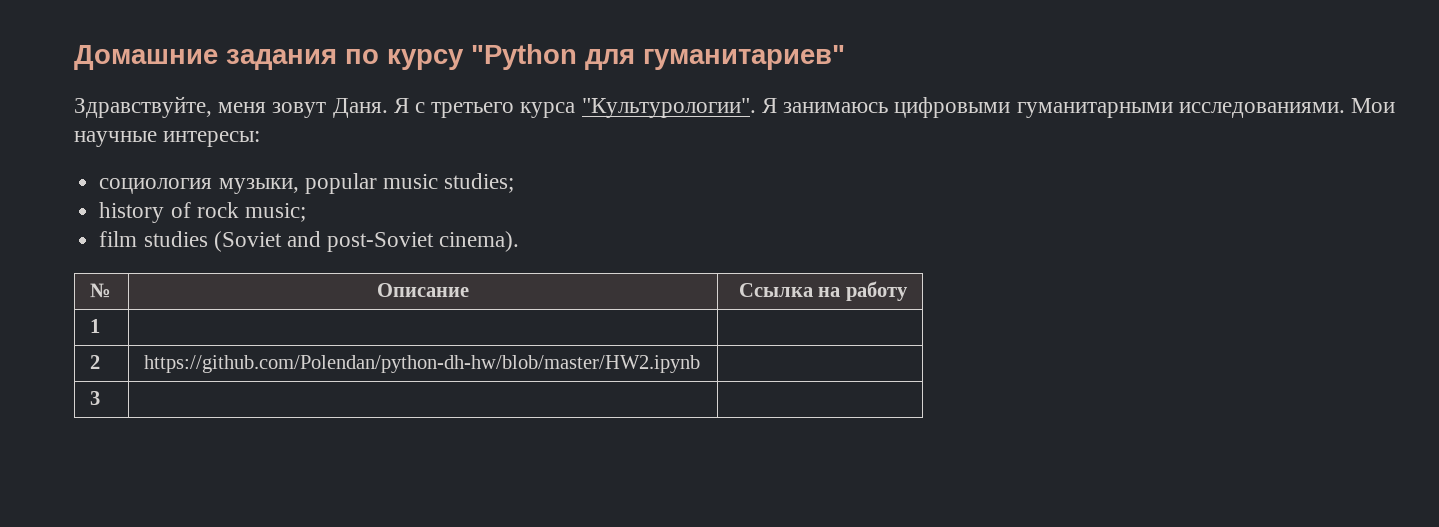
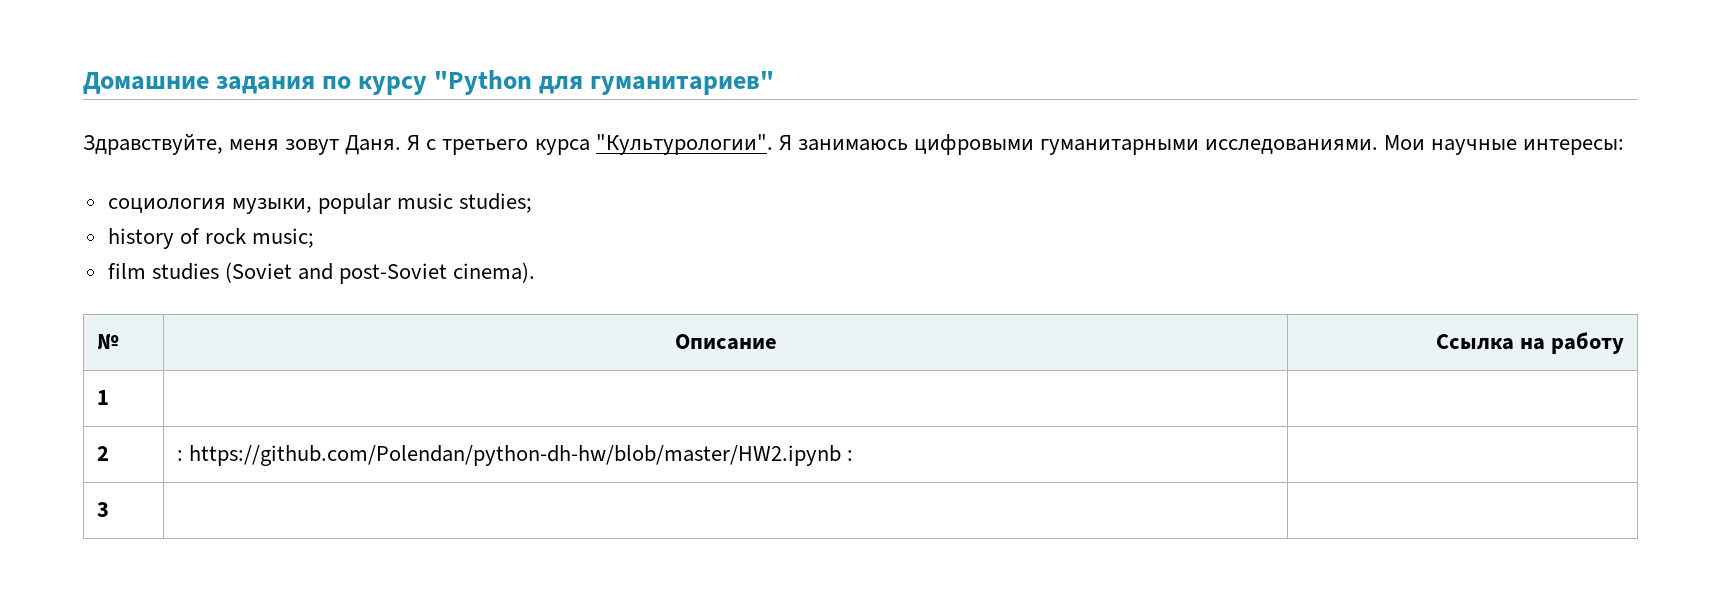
- 2 | https://github.com/Polendan/python-dh-hw/blob/master/HW2.ipynb |
+ 2 | : https://github.com/Polendan/python-dh-hw/blob/master/HW2.ipynb : |

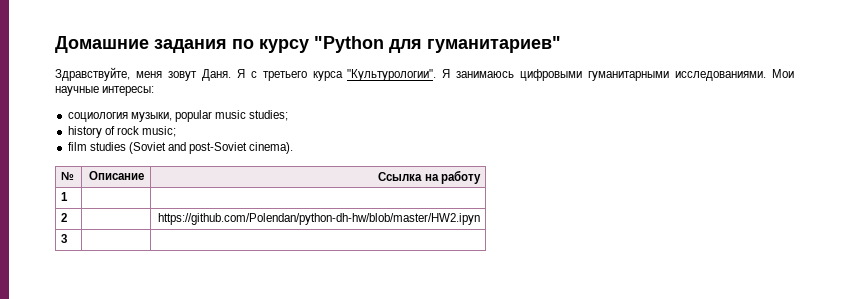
- 2 | : https://github.com/Polendan/python-dh-hw/blob/master/HW2.ipynb : |
+ 2 | | https://github.com/Polendan/python-dh-hw/blob/master/HW2.ipyn

